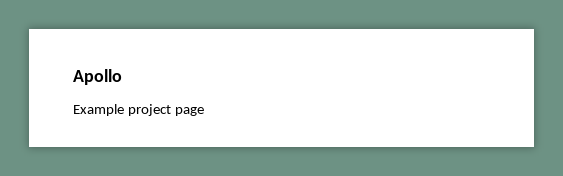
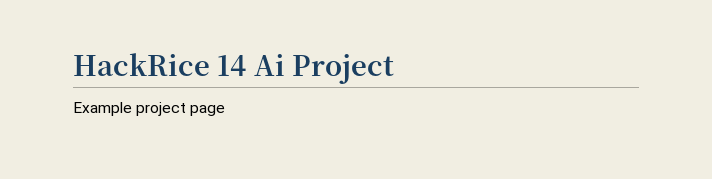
- Apollo
+ HackRice 14 Ai Project

